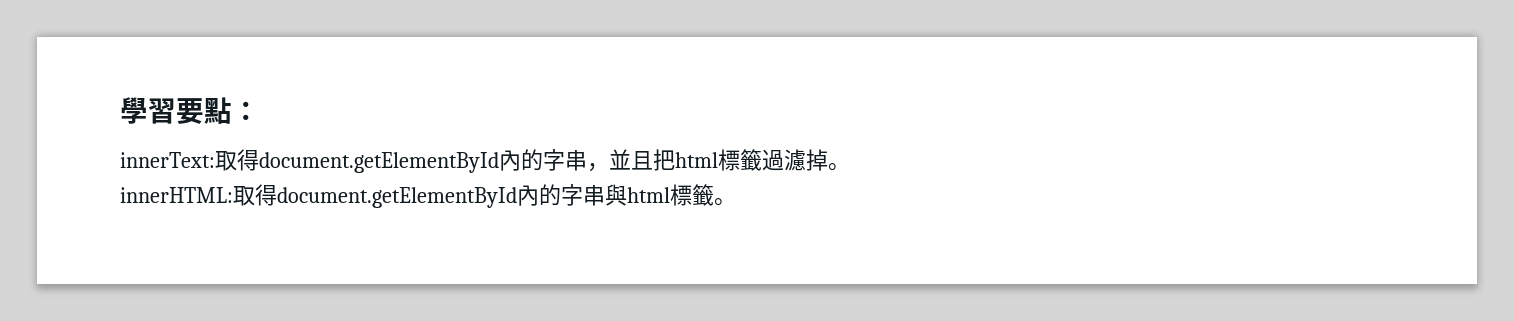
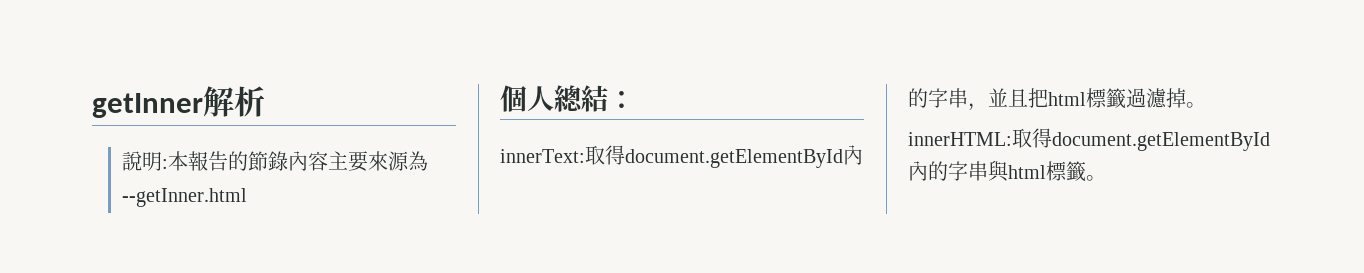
- 學習要點：
+ getInner解析
+ 說明:本報告的節錄內容主要來源為--getInner.html
+ 個人總結：

